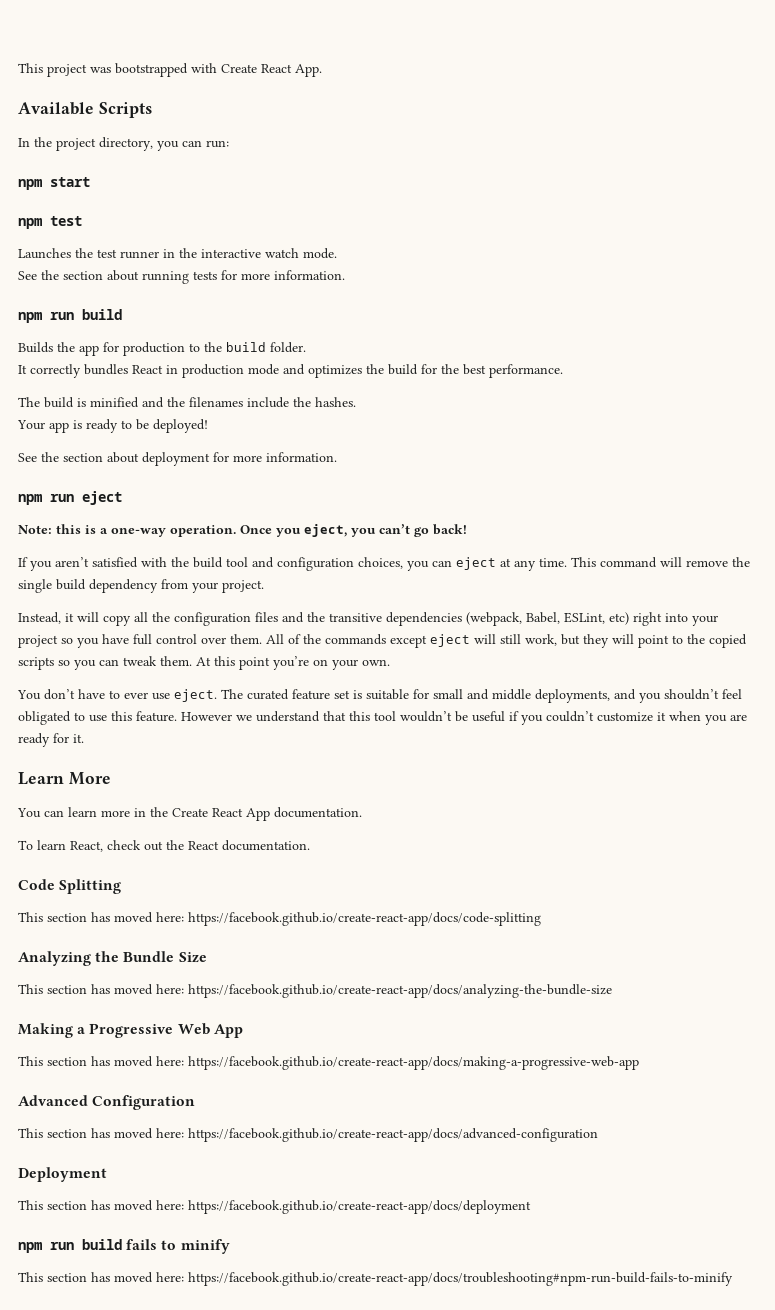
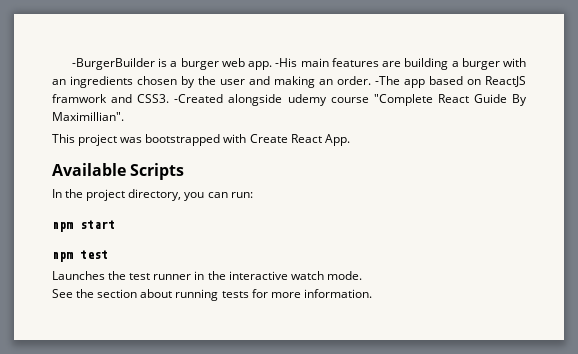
+ -BurgerBuilder is a burger web app. -His main features are building a burger with an ingredients chosen by the user and making an order. -The app based on ReactJS framwork and CSS3. -Created alongside udemy course "Complete React Guide By Maximillian".
  See the section about running tests for more information.
- npm run build
- Builds the app for production to the build folder.
- It correctly bundles React in production mode and optimizes the build for the best performance.
- The build is minified and the filenames include the hashes.
- Your app is ready to be deployed!
- See the section about deployment for more information.
- npm run eject
- Note: this is a one-way operation. Once you eject, you can’t go back!
- If you aren’t satisfied with the build tool and configuration choices, you can eject at any time. This command will remove the single build dependency from your project.
- Instead, it will copy all the configuration files and the transitive dependencies (webpack, Babel, ESLint, etc) right into your project so you have full control over them. All of the commands except eject will still work, but they will point to the copied scripts so you can tweak them. At this point you’re on your own.
- You don’t have to ever use eject. The curated feature set is suitable for small and middle deployments, and you shouldn’t feel obligated to use this feature. However we understand that this tool wouldn’t be useful if you couldn’t customize it when you are ready for it.
- Learn More
- You can learn more in the Create React App documentation.
- To learn React, check out the React documentation.
- Code Splitting
- This section has moved here: https://facebook.github.io/create-react-app/docs/code-splitting
- Analyzing the Bundle Size
- This section has moved here: https://facebook.github.io/create-react-app/docs/analyzing-the-bundle-size
- Making a Progressive Web App
- This section has moved here: https://facebook.github.io/create-react-app/docs/making-a-progressive-web-app
- Advanced Configuration
- This section has moved here: https://facebook.github.io/create-react-app/docs/advanced-configuration
- Deployment
- This section has moved here: https://facebook.github.io/create-react-app/docs/deployment
- npm run build fails to minify
- This section has moved here: https://facebook.github.io/create-react-app/docs/troubleshooting#npm-run-build-fails-to-minify

